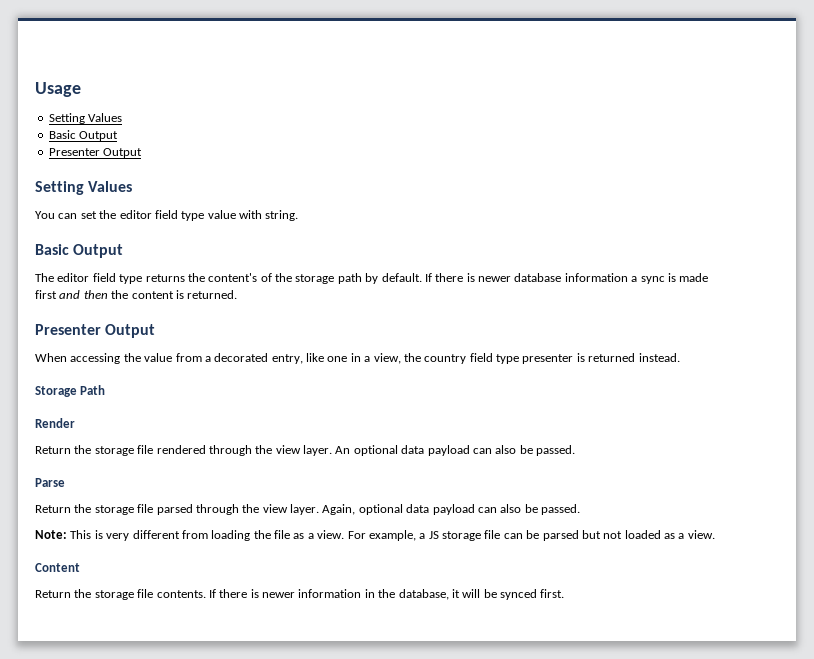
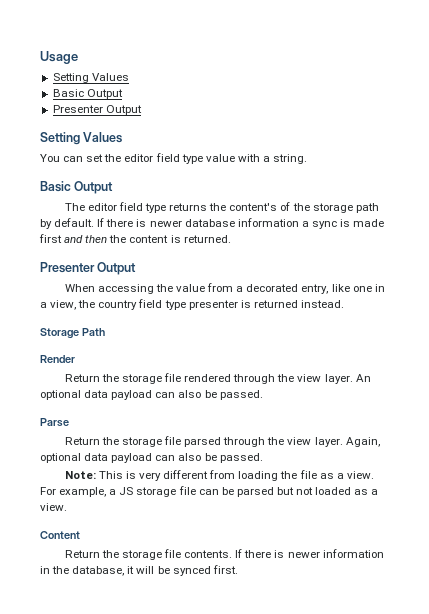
- You can set the editor field type value with string.
+ You can set the editor field type value with a string.

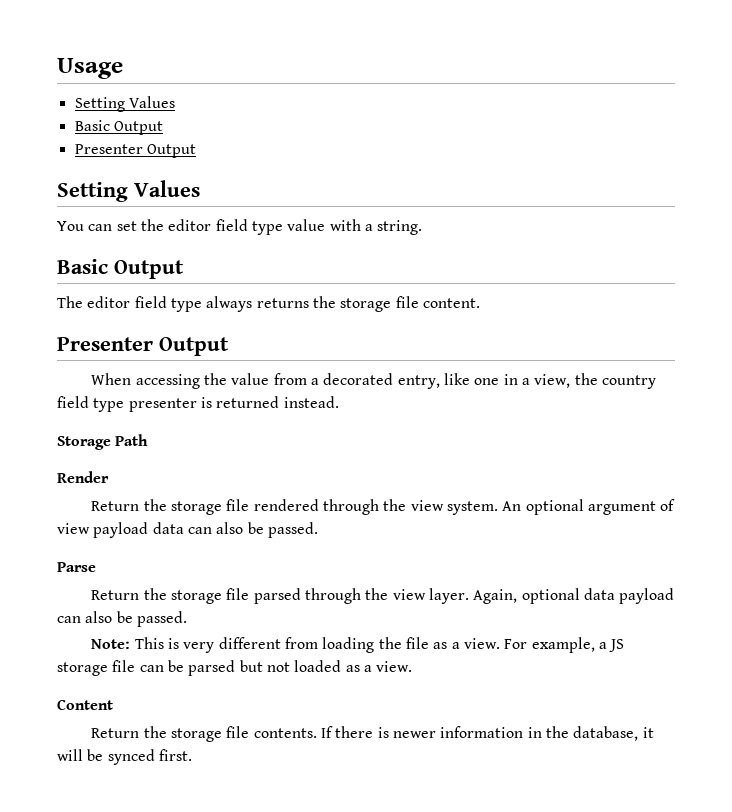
- The editor field type returns the content's of the storage path by default. If there is newer database information a sync is made first and then the content is returned.
+ The editor field type always returns the storage file content.
- Return the storage file rendered through the view layer.
+ Return the storage file rendered through the view system.
- An optional data payload can also be passed.
+ An optional argument of view payload data can also be passed.

